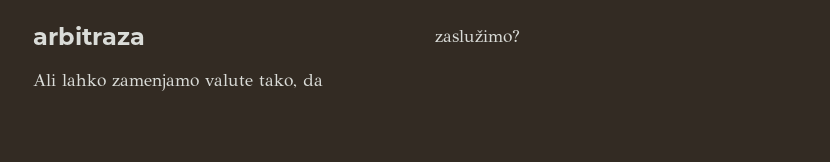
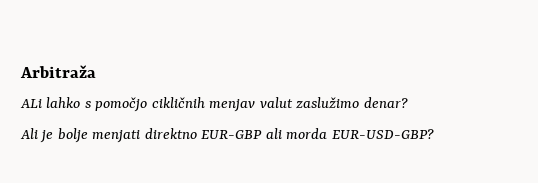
- arbitraza
- Ali lahko zamenjamo valute tako, da zaslužimo?
+ Arbitraža
+ ALi lahko s pomočjo cikličnih menjav valut zaslužimo denar?
+ Ali je bolje menjati direktno EUR-GBP ali morda EUR-USD-GBP?

